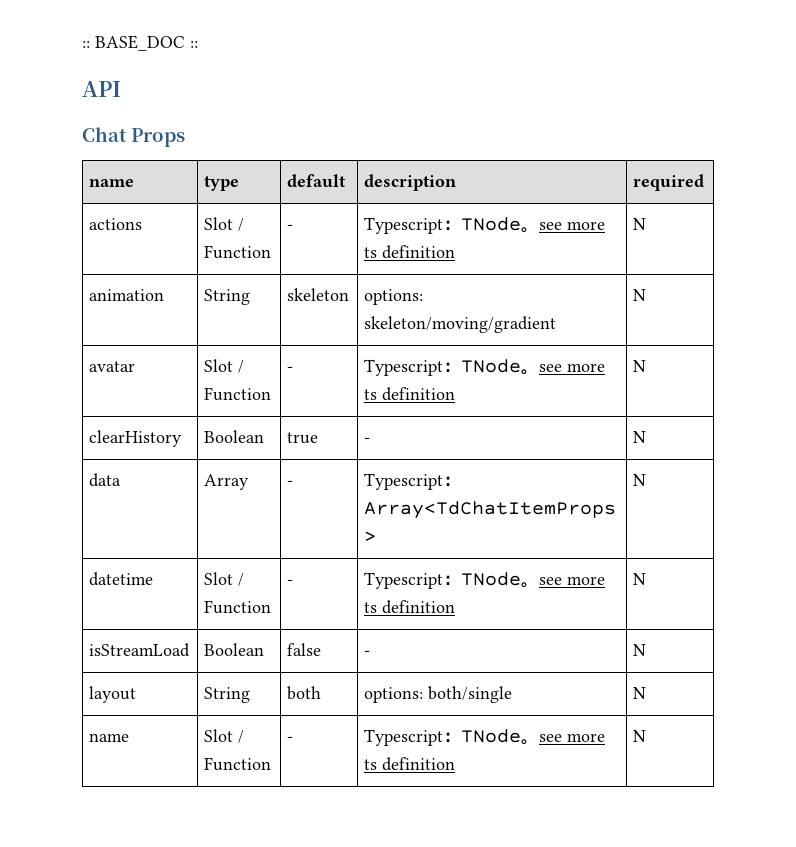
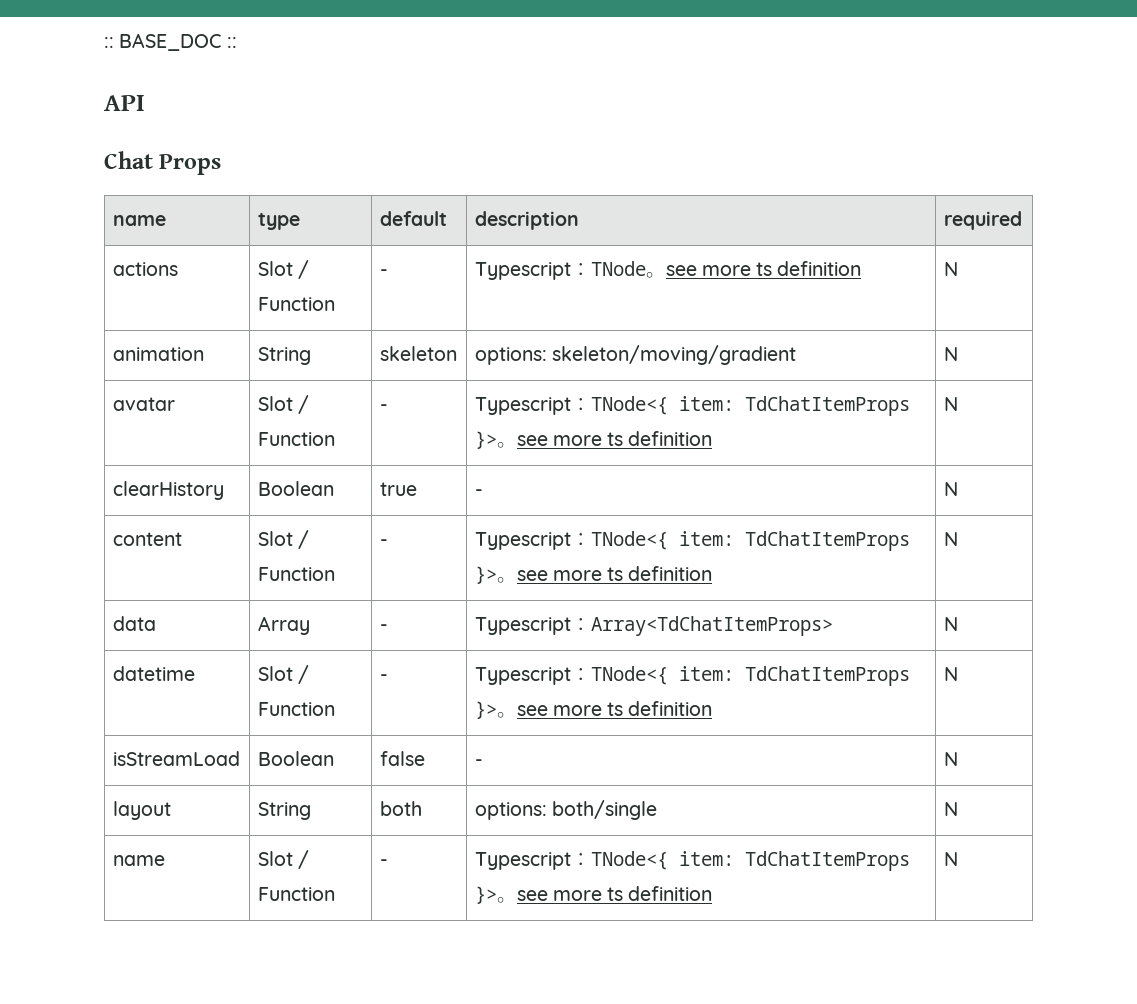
- avatar | Slot / Function | - | Typescript：TNode。see more ts definition | N
+ avatar | Slot / Function | - | Typescript：TNode<{ item: TdChatItemProps }>。see more ts definition | N
+ content | Slot / Function | - | Typescript：TNode<{ item: TdChatItemProps }>。see more ts definition | N
- datetime | Slot / Function | - | Typescript：TNode。see more ts definition | N
+ datetime | Slot / Function | - | Typescript：TNode<{ item: TdChatItemProps }>。see more ts definition | N
- name | Slot / Function | - | Typescript：TNode。see more ts definition | N
+ name | Slot / Function | - | Typescript：TNode<{ item: TdChatItemProps }>。see more ts definition | N

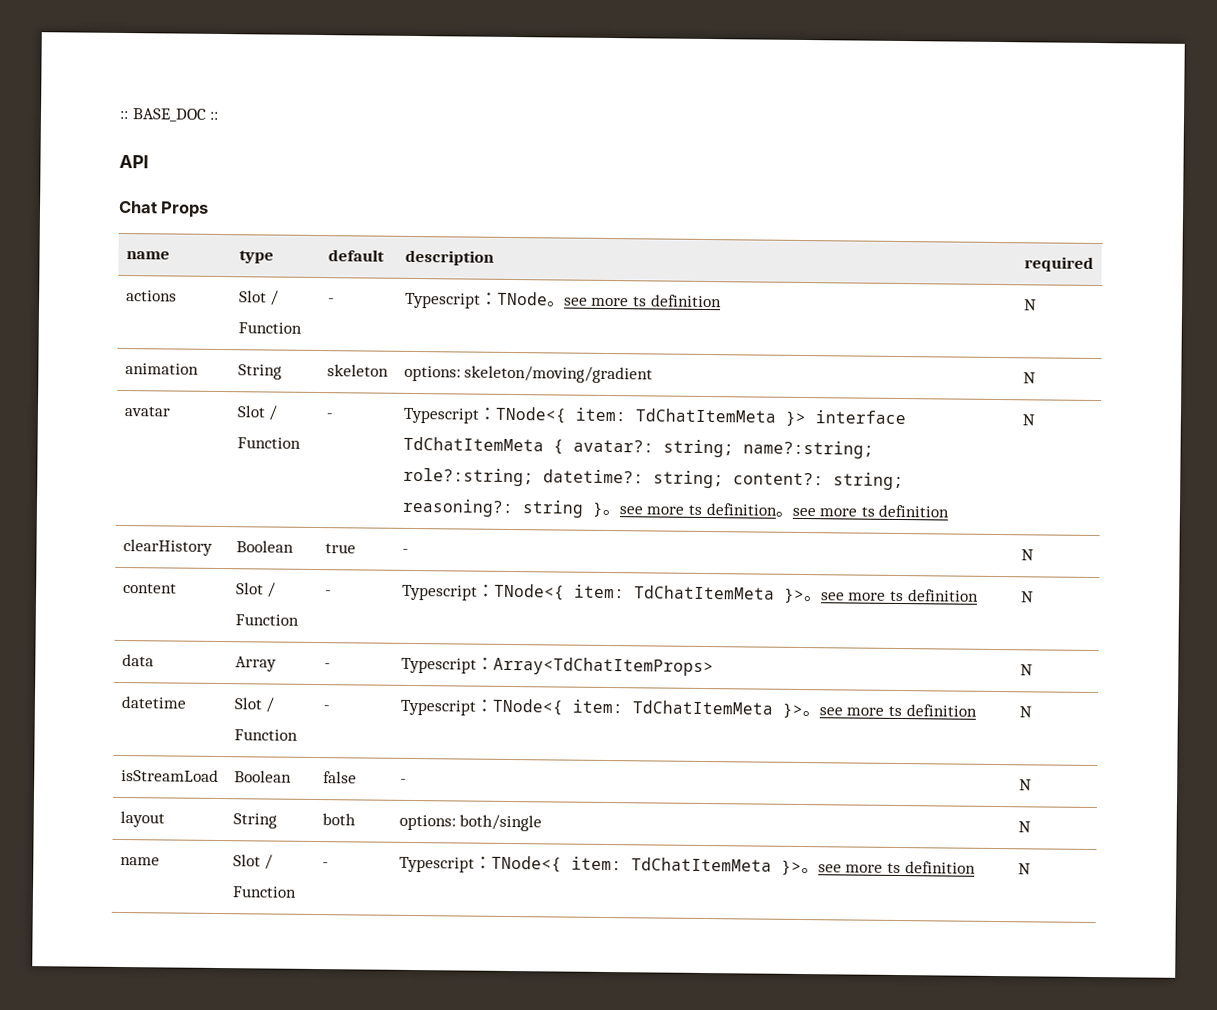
- avatar | Slot / Function | - | Typescript：TNode<{ item: TdChatItemProps }>。see more ts definition | N
+ avatar | Slot / Function | - | Typescript：TNode<{ item: TdChatItemMeta }> interface TdChatItemMeta { avatar?: string; name?:string; role?:string; datetime?: string; content?: string; reasoning?: string }。see more ts definition。see more ts definition | N
- content | Slot / Function | - | Typescript：TNode<{ item: TdChatItemProps }>。see more ts definition | N
+ content | Slot / Function | - | Typescript：TNode<{ item: TdChatItemMeta }>。see more ts definition | N
- datetime | Slot / Function | - | Typescript：TNode<{ item: TdChatItemProps }>。see more ts definition | N
+ datetime | Slot / Function | - | Typescript：TNode<{ item: TdChatItemMeta }>。see more ts definition | N
- name | Slot / Function | - | Typescript：TNode<{ item: TdChatItemProps }>。see more ts definition | N
+ name | Slot / Function | - | Typescript：TNode<{ item: TdChatItemMeta }>。see more ts definition | N

